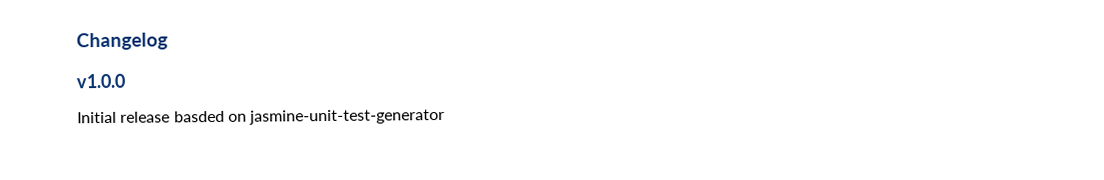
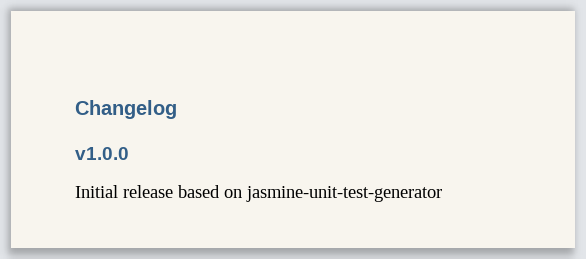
- Initial release basded on jasmine-unit-test-generator
+ Initial release based on jasmine-unit-test-generator

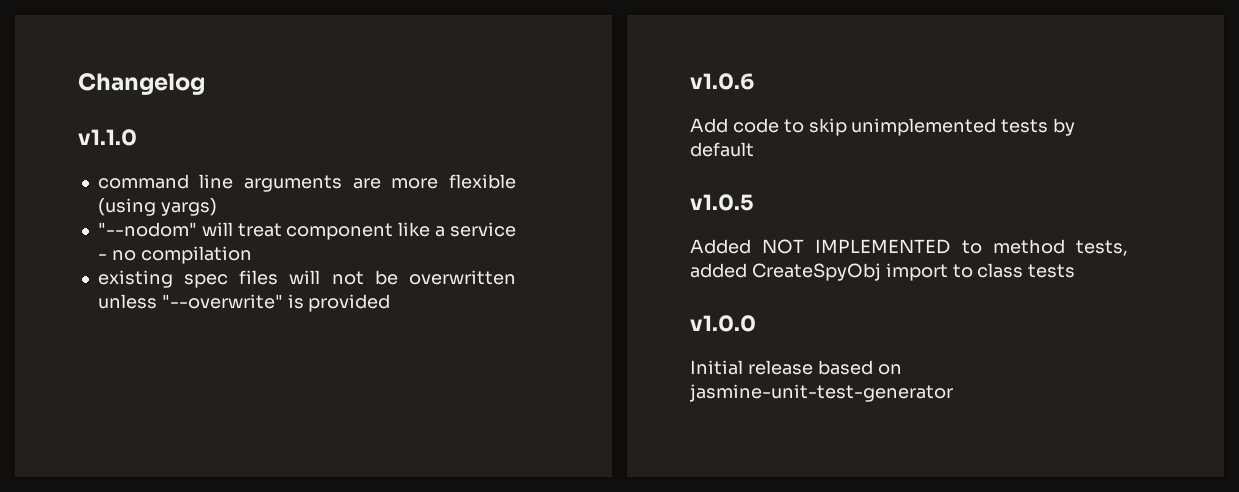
+ v1.1.0
+ command line arguments are more flexible (using yargs)
+ "--nodom" will treat component like a service - no compilation
+ existing spec files will not be overwritten unless "--overwrite" is provided
+ v1.0.6
+ Add code to skip unimplemented tests by default
+ v1.0.5
+ Added NOT IMPLEMENTED to method tests, added CreateSpyObj import to class tests

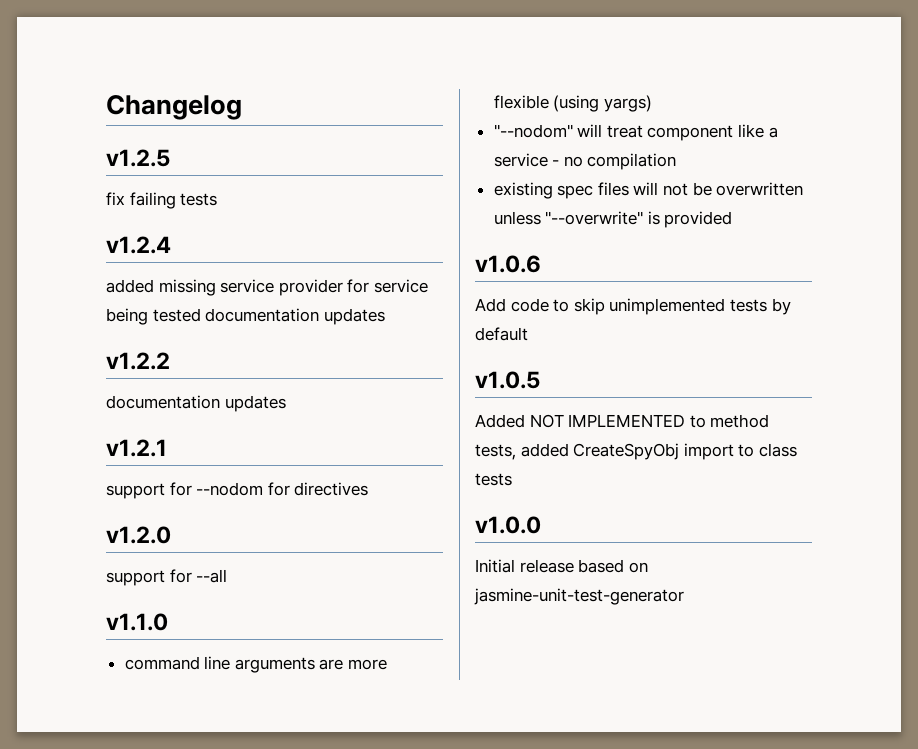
+ v1.2.5
+ fix failing tests
+ v1.2.4
+ added missing service provider for service being tested documentation updates
+ v1.2.2
+ documentation updates
+ v1.2.1
+ support for --nodom for directives
+ v1.2.0
+ support for --all

